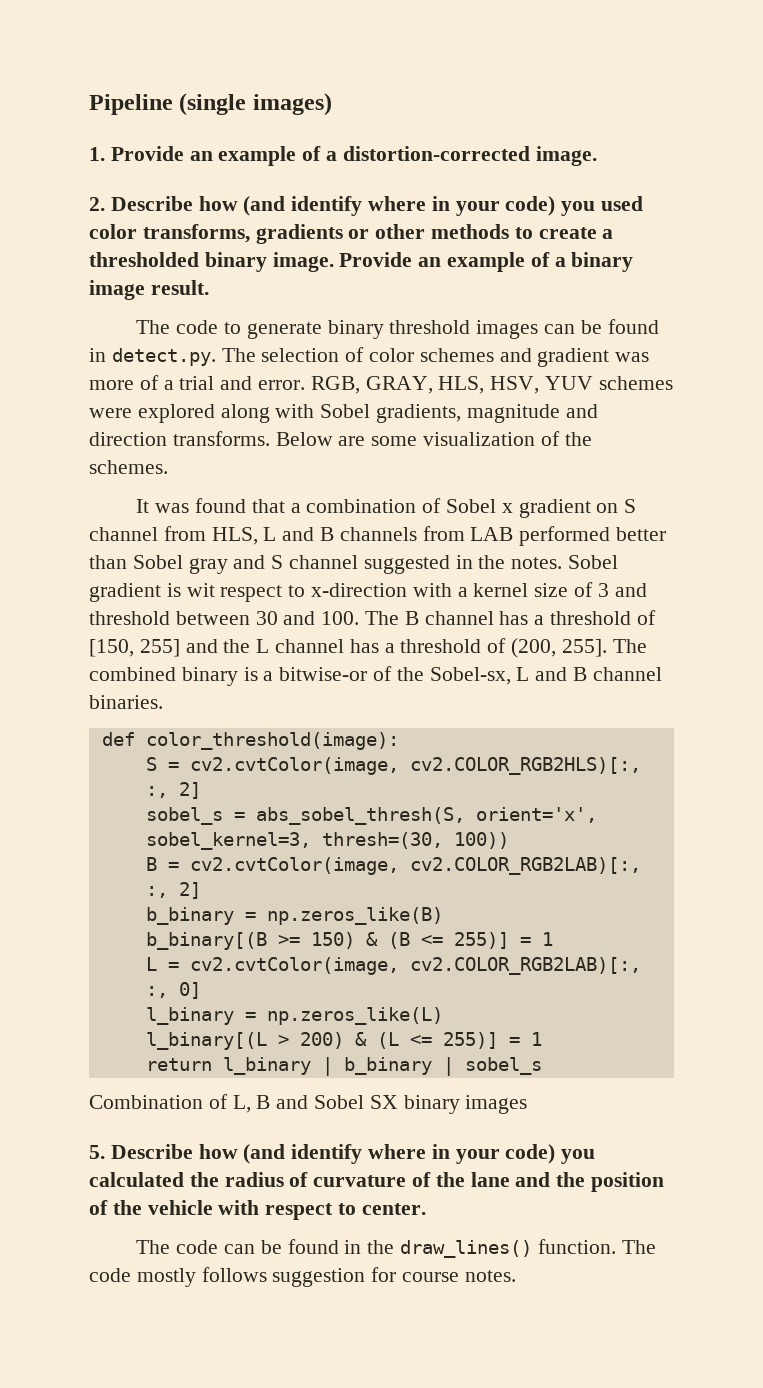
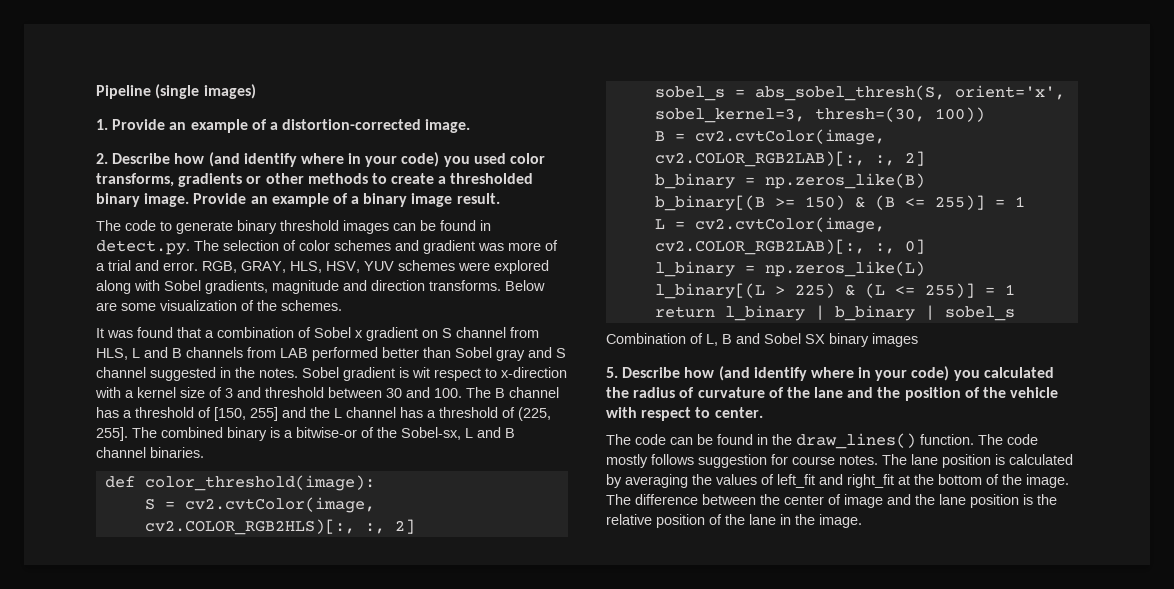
- Sobel gradient is wit respect to x-direction with a kernel size of 3 and threshold between 30 and 100. The B channel has a threshold of [150, 255] and the L channel has a threshold of (200, 255].
+ Sobel gradient is wit respect to x-direction with a kernel size of 3 and threshold between 30 and 100. The B channel has a threshold of [150, 255] and the L channel has a threshold of (225, 255].
- l_binary[(L > 200) & (L <= 255)] = 1
+ l_binary[(L > 225) & (L <= 255)] = 1
+ The lane position is calculated by averaging the values of left_fit and right_fit at the bottom of the image. The difference between the center of image and the lane position is the relative position of the lane in the image.

